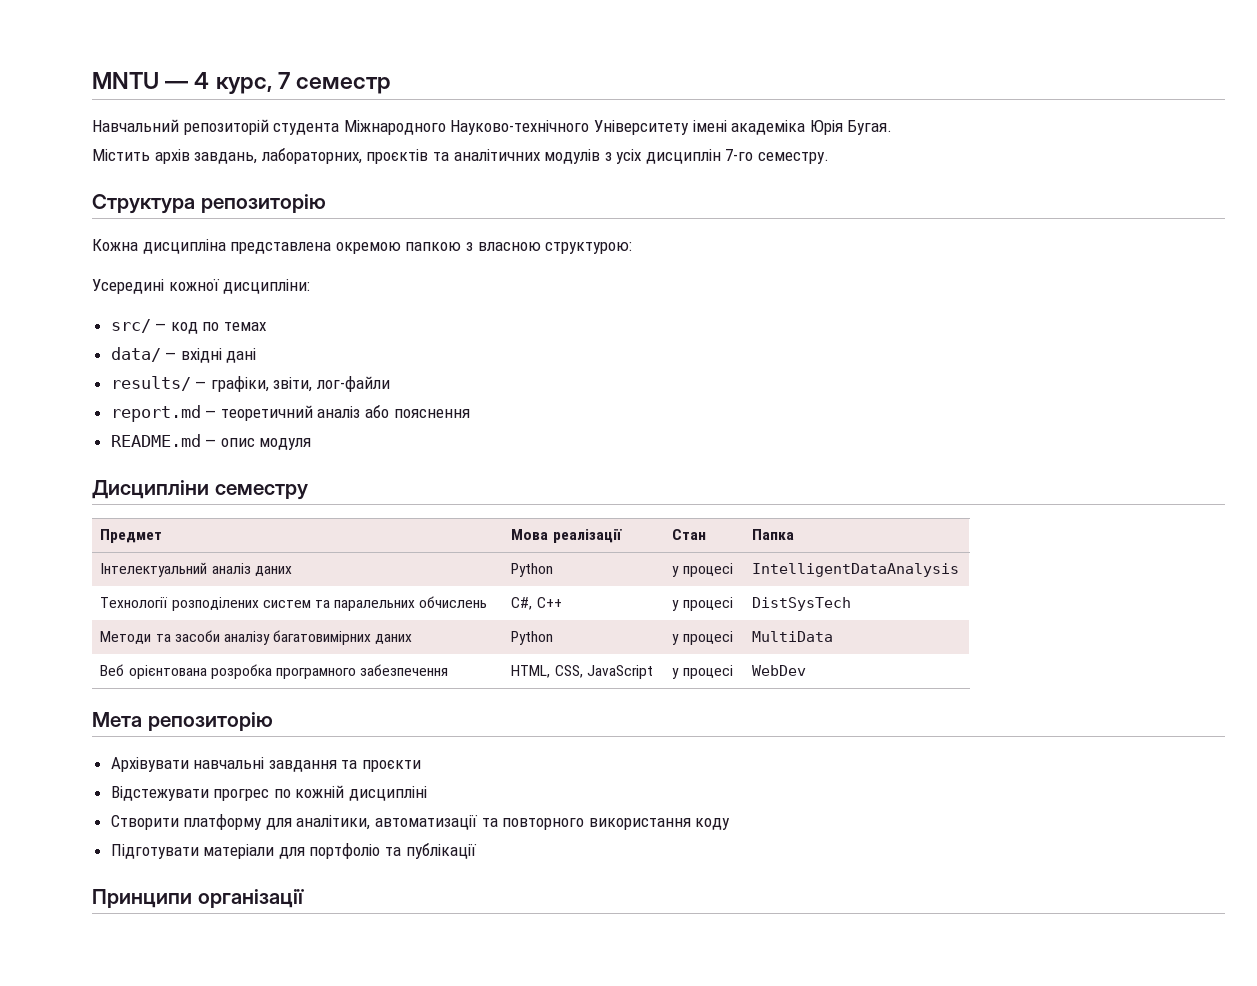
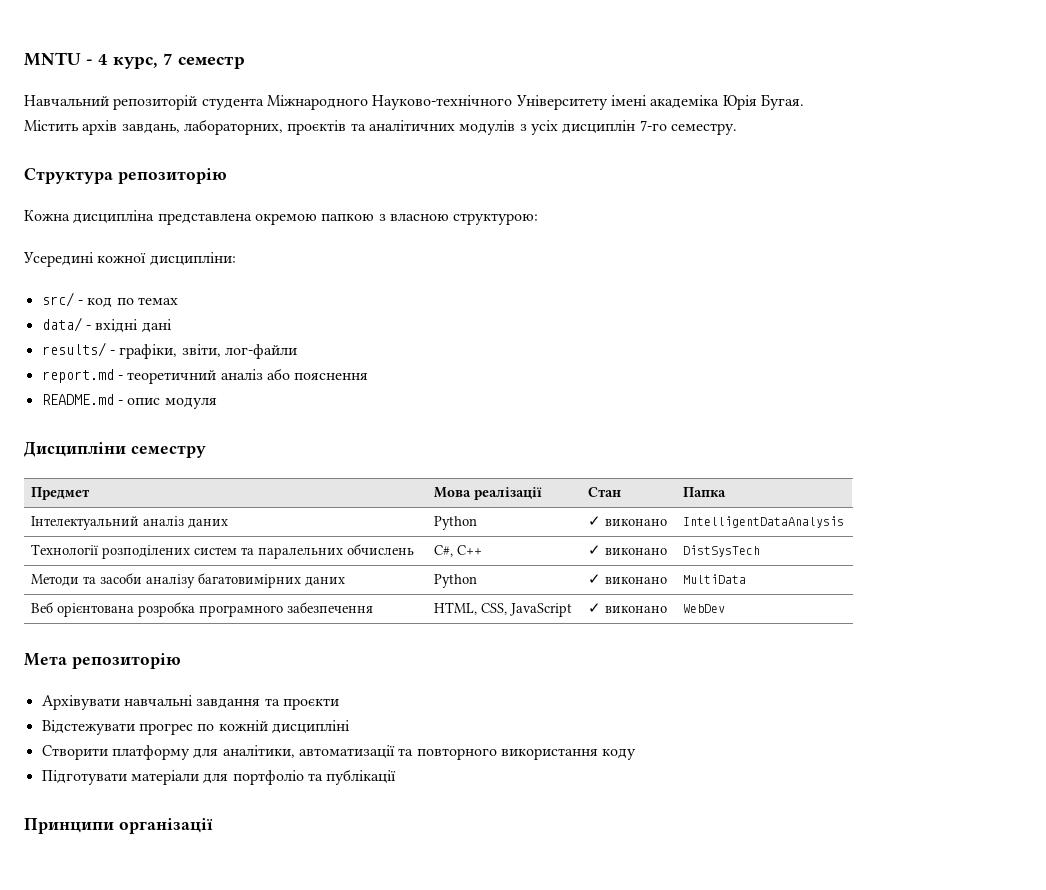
- MNTU — 4 курс, 7 семестр
+ MNTU - 4 курс, 7 семестр
- src/ — код по темах
+ src/ - код по темах
- data/ — вхідні дані
+ data/ - вхідні дані
- results/ — графіки, звіти, лог-файли
+ results/ - графіки, звіти, лог-файли
- report.md — теоретичний аналіз або пояснення
+ report.md - теоретичний аналіз або пояснення
- README.md — опис модуля
+ README.md - опис модуля
- Інтелектуальний аналіз даних | Python | у процесі | IntelligentDataAnalysis
+ Інтелектуальний аналіз даних | Python | ✓ виконано | IntelligentDataAnalysis
- Технології розподілених систем та паралельних обчислень | C#, C++ | у процесі | DistSysTech
+ Технології розподілених систем та паралельних обчислень | C#, C++ | ✓ виконано | DistSysTech
- Методи та засоби аналізу багатовимірних даних | Python | у процесі | MultiData
+ Методи та засоби аналізу багатовимірних даних | Python | ✓ виконано | MultiData
- Веб орієнтована розробка програмного забезпечення | HTML, CSS, JavaScript | у процесі | WebDev
+ Веб орієнтована розробка програмного забезпечення | HTML, CSS, JavaScript | ✓ виконано | WebDev

